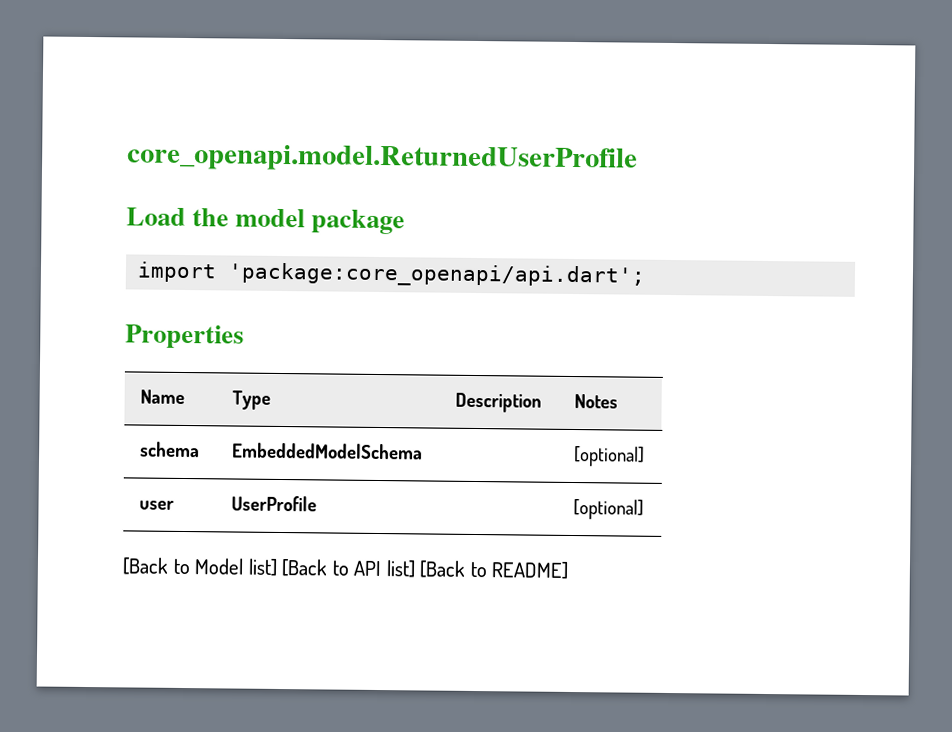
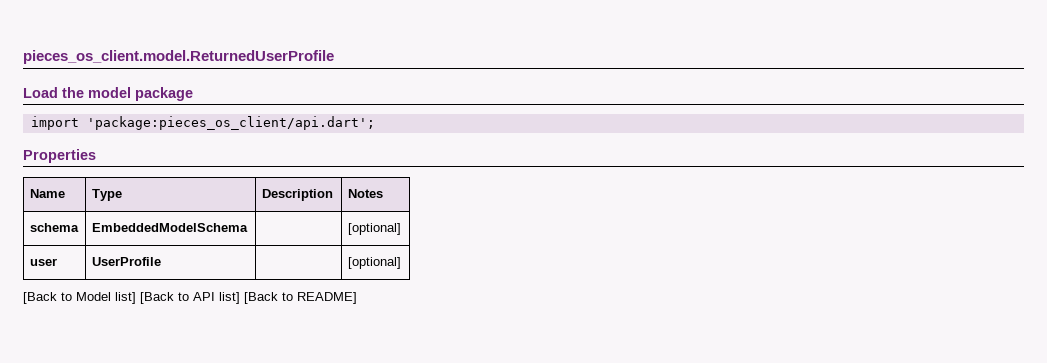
- core_openapi.model.ReturnedUserProfile
+ pieces_os_client.model.ReturnedUserProfile
- import 'package:core_openapi/api.dart';
+ import 'package:pieces_os_client/api.dart';

